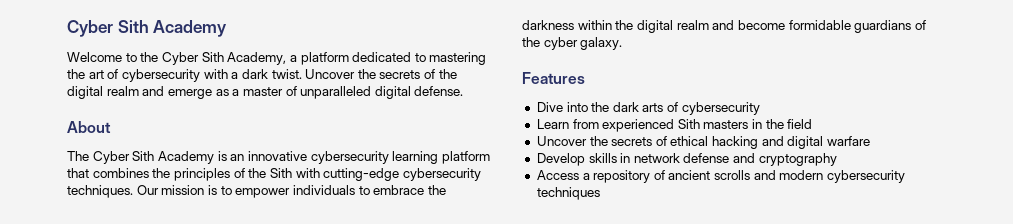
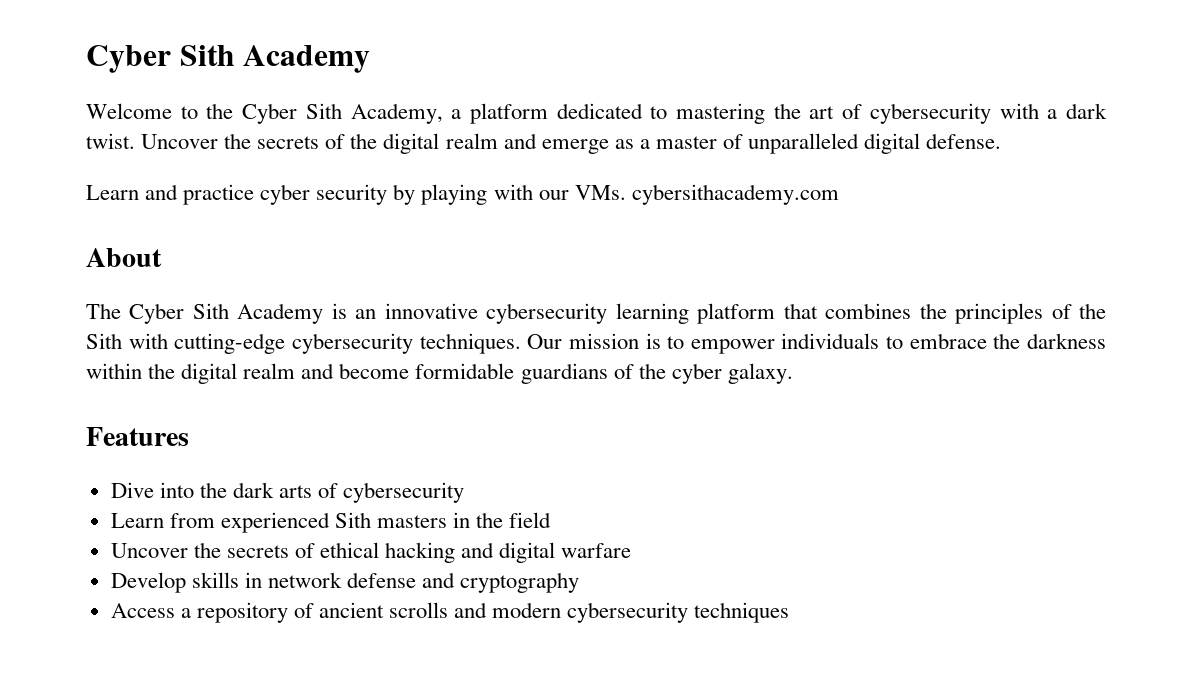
+ Learn and practice cyber security by playing with our VMs. cybersithacademy.com

